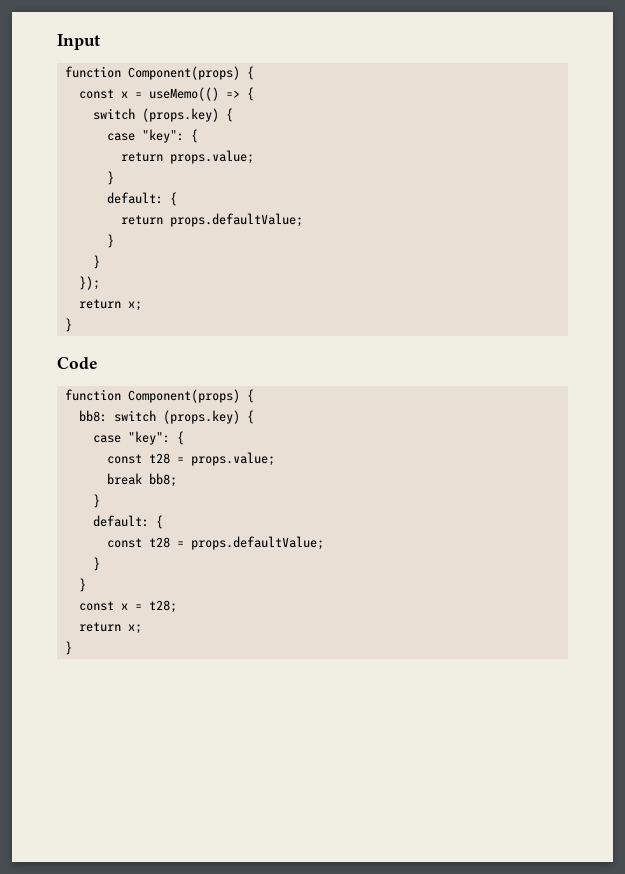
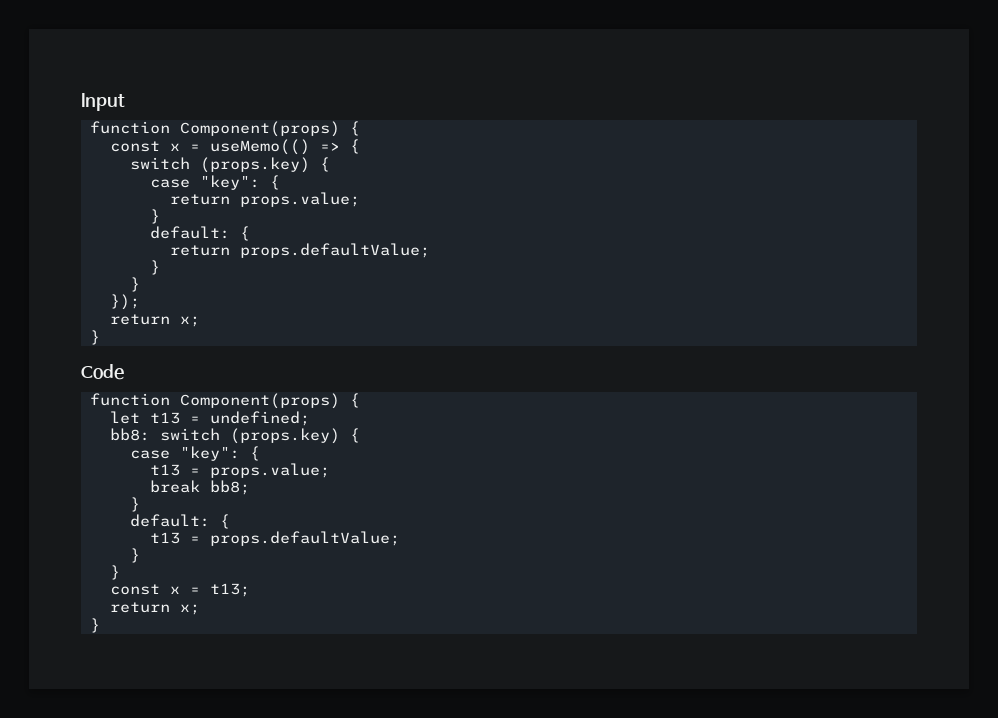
+ let t13 = undefined;
- const t28 = props.value;
+ t13 = props.value;
- const t28 = props.defaultValue;
+ t13 = props.defaultValue;
- const x = t28;
+ const x = t13;

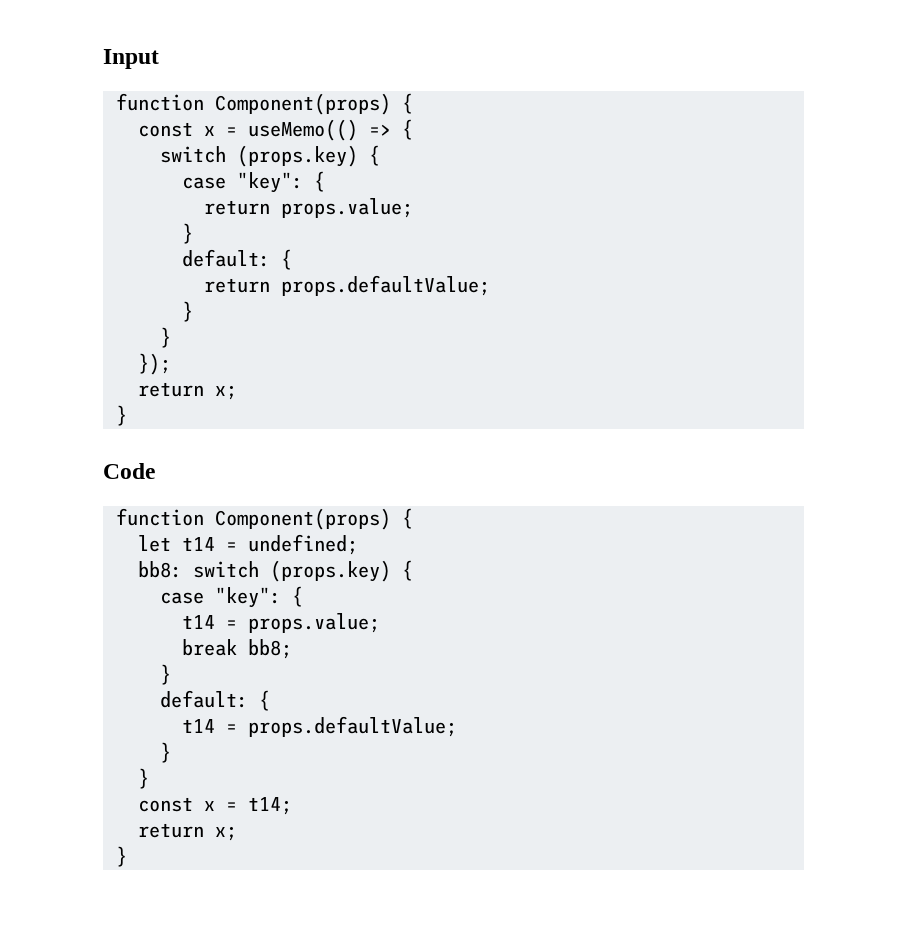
- let t13 = undefined;
+ let t14 = undefined;
- t13 = props.value;
+ t14 = props.value;
- t13 = props.defaultValue;
+ t14 = props.defaultValue;
- const x = t13;
+ const x = t14;

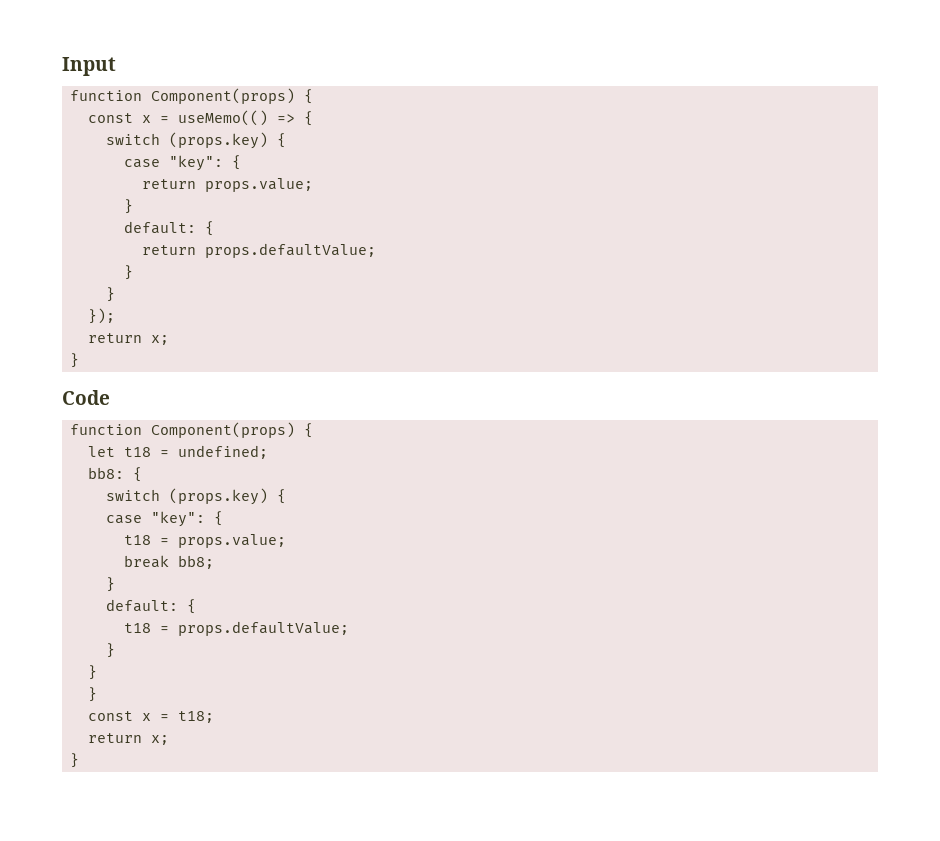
- let t14 = undefined;
+ let t18 = undefined;
- bb8: switch (props.key) {
+ bb8: {
+ switch (props.key) {
  case "key": {
- t14 = props.value;
+ t18 = props.value;
- t14 = props.defaultValue;
+ t18 = props.defaultValue;
  }
  }
- const x = t14;
+ }
+ const x = t18;

